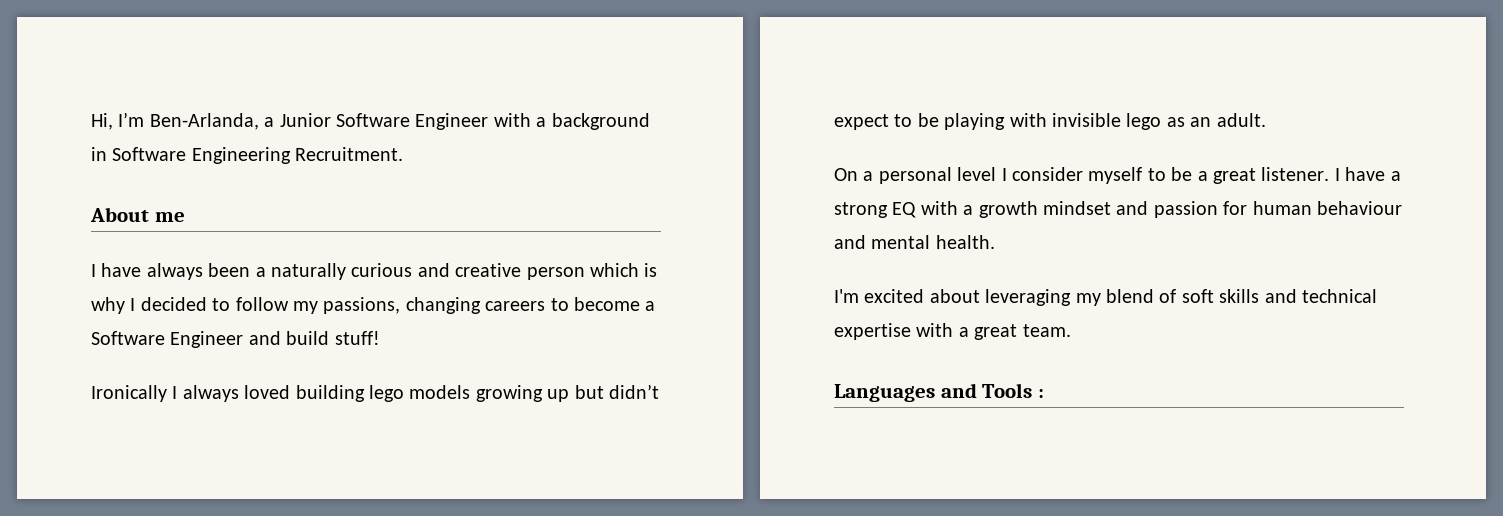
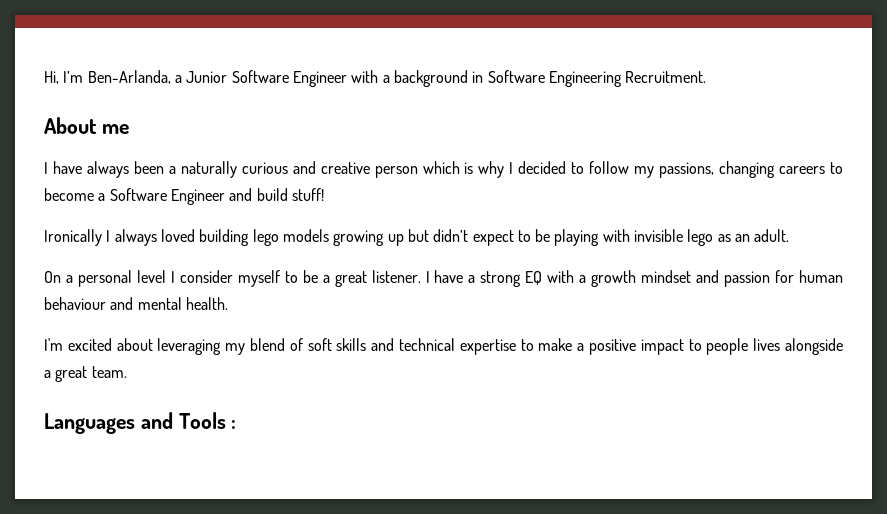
- I'm excited about leveraging my blend of soft skills and technical expertise with a great team.
+ I'm excited about leveraging my blend of soft skills and technical expertise to make a positive impact to people lives alongside a great team.

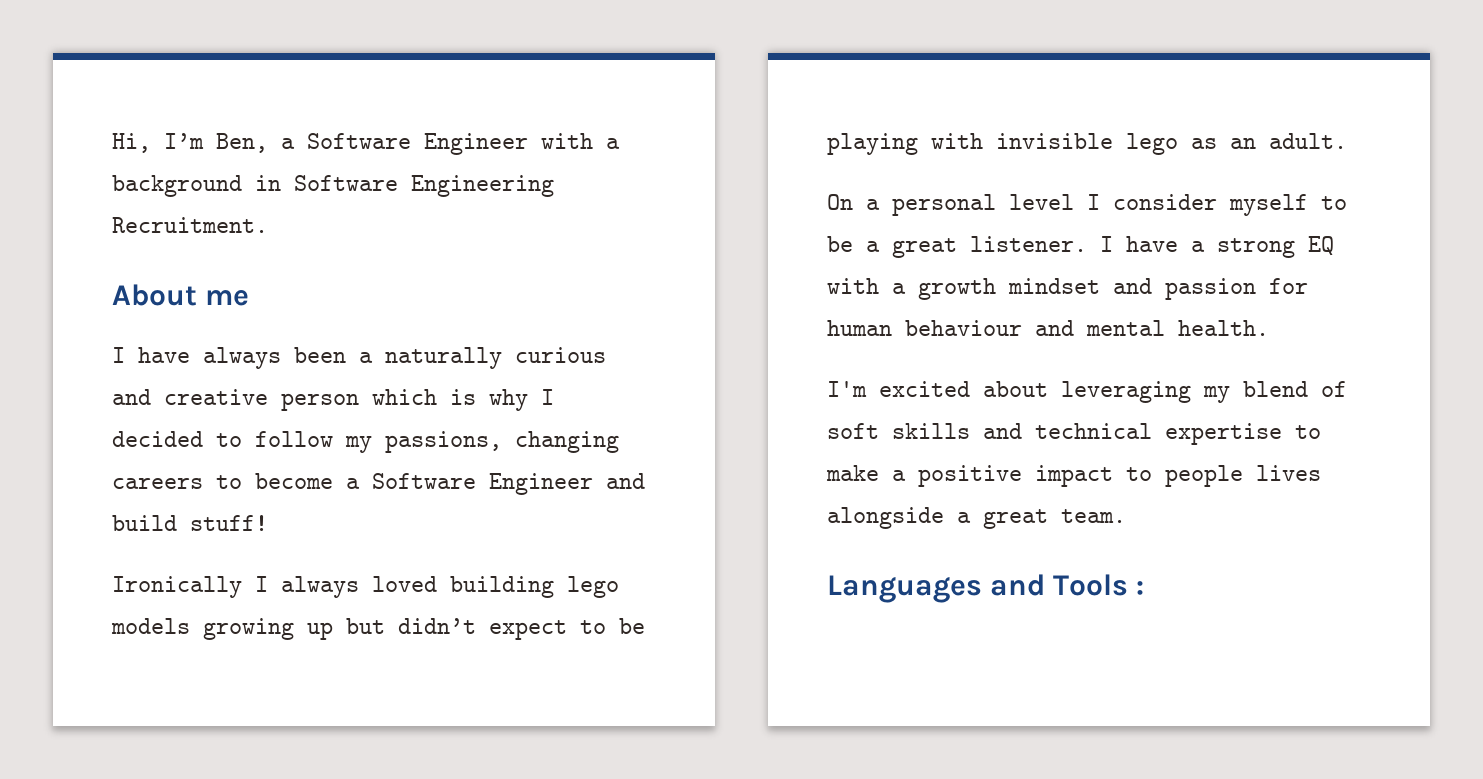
- Hi, I’m Ben-Arlanda, a Junior Software Engineer with a background in Software Engineering Recruitment.
+ Hi, I’m Ben, a Software Engineer with a background in Software Engineering Recruitment.

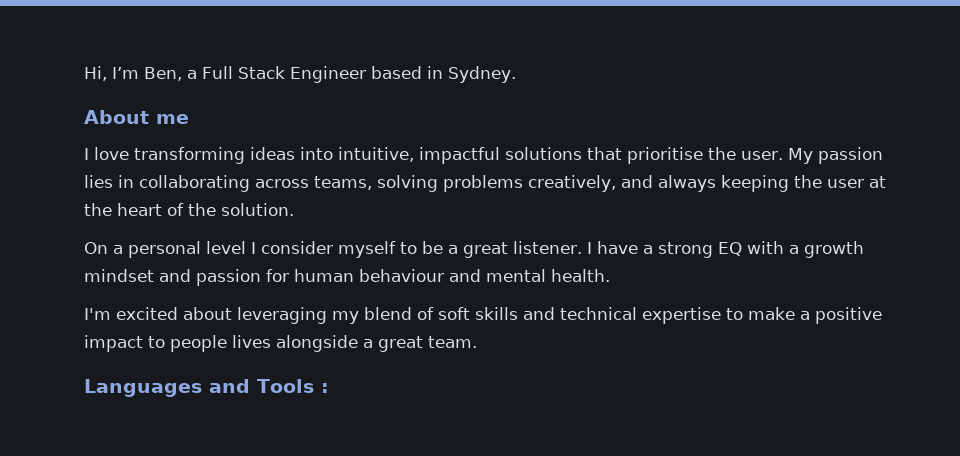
- Hi, I’m Ben, a Software Engineer with a background in Software Engineering Recruitment.
+ Hi, I’m Ben, a Full Stack Engineer based in Sydney.
  About me
- I have always been a naturally curious and creative person which is why I decided to follow my passions, changing careers to become a Software Engineer and build stuff!
- Ironically I always loved building lego models growing up but didn’t expect to be playing with invisible lego as an adult.
+ I love transforming ideas into intuitive, impactful solutions that prioritise the user. My passion lies in collaborating across teams, solving problems creatively, and always keeping the user at the heart of the solution.

